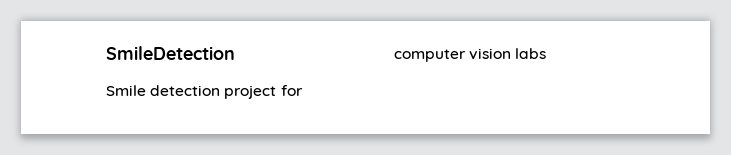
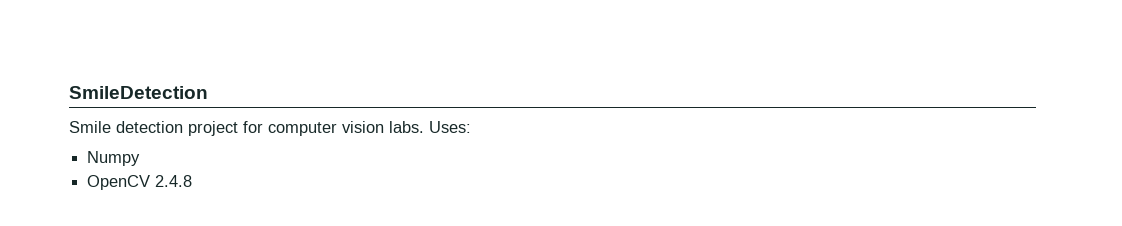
- Smile detection project for computer vision labs
+ Smile detection project for computer vision labs. Uses:
+ Numpy
+ OpenCV 2.4.8

